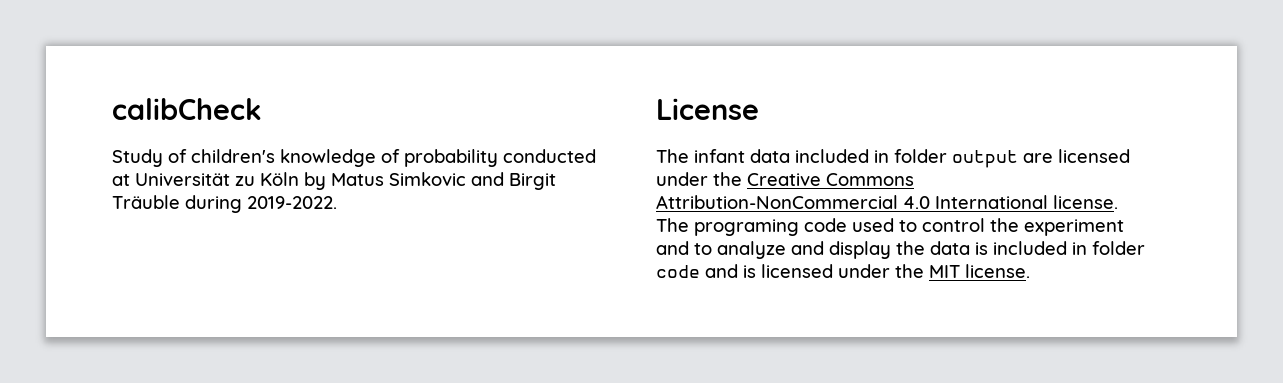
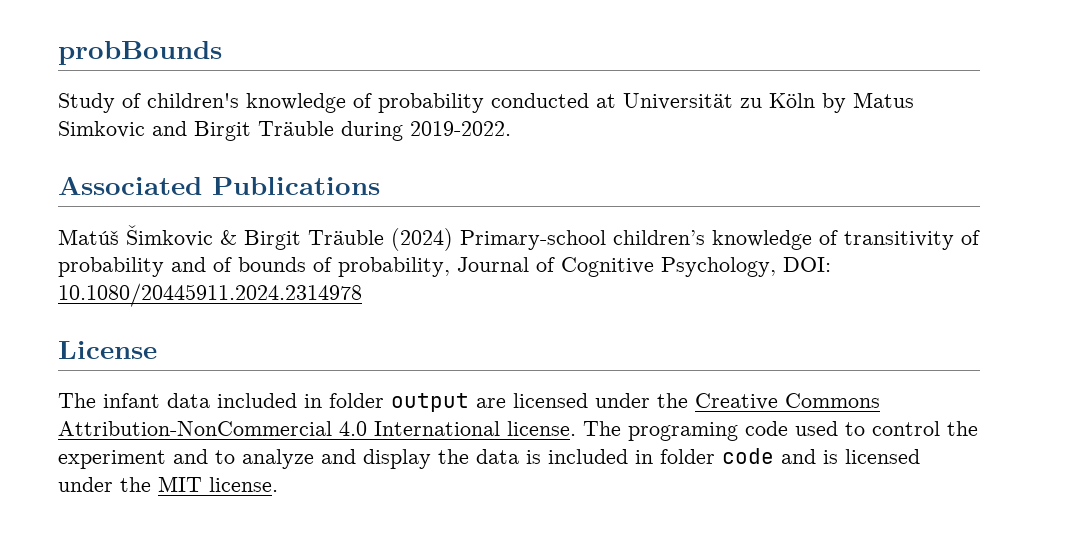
- calibCheck
+ probBounds
+ Associated Publications
+ Matúš Šimkovic & Birgit Träuble (2024) Primary-school children’s knowledge of transitivity of probability and of bounds of probability, Journal of Cognitive Psychology, DOI: 10.1080/20445911.2024.2314978

